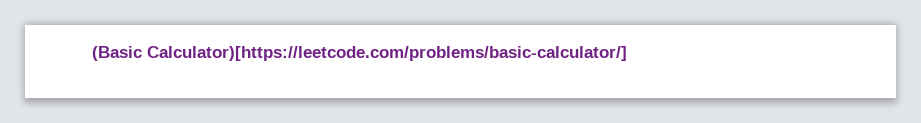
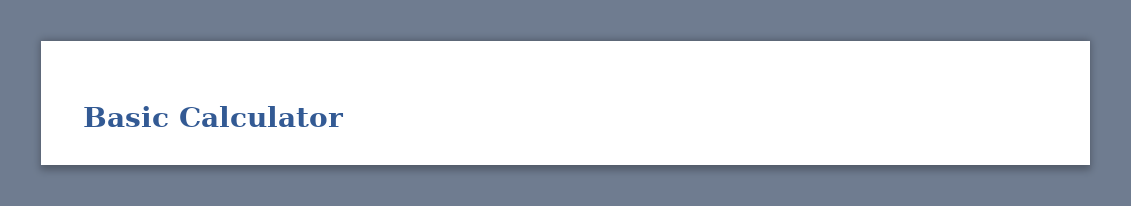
- (Basic Calculator)[https://leetcode.com/problems/basic-calculator/]
+ Basic Calculator

